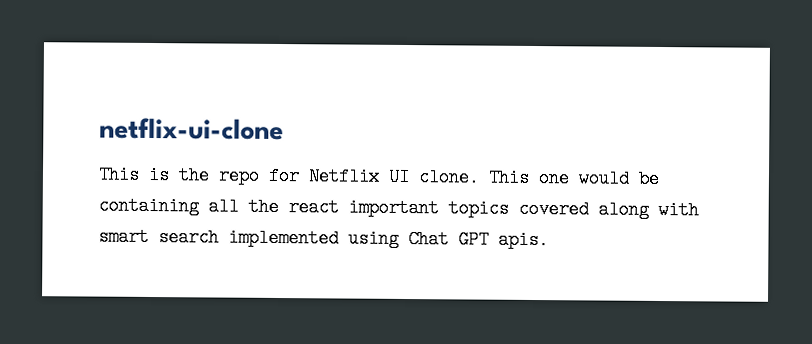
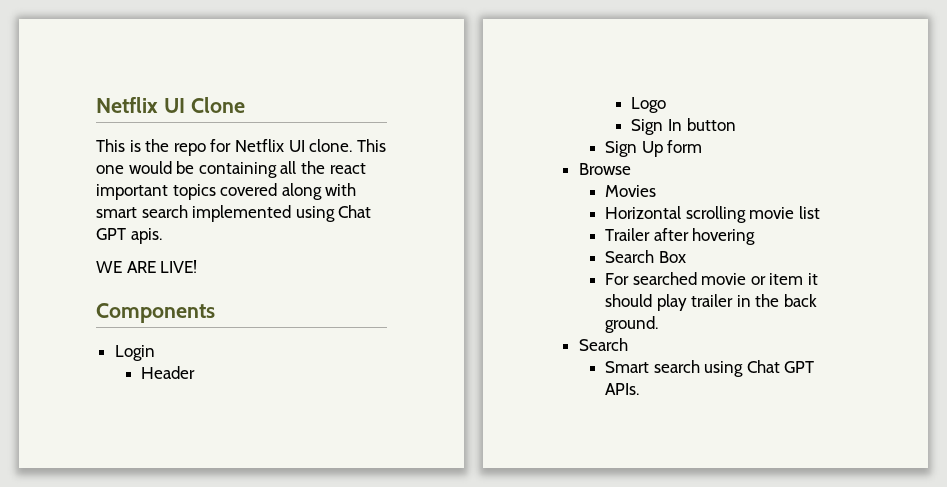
- netflix-ui-clone
+ Netflix UI Clone
+ WE ARE LIVE!
+ Components
+ Login
+ Header
+ Logo
+ Sign In button
+ Sign Up form
+ Browse
+ Movies
+ Horizontal scrolling movie list
+ Trailer after hovering
+ Search Box
+ For searched movie or item it should play trailer in the back ground.
+ Search
+ Smart search using Chat GPT APIs.

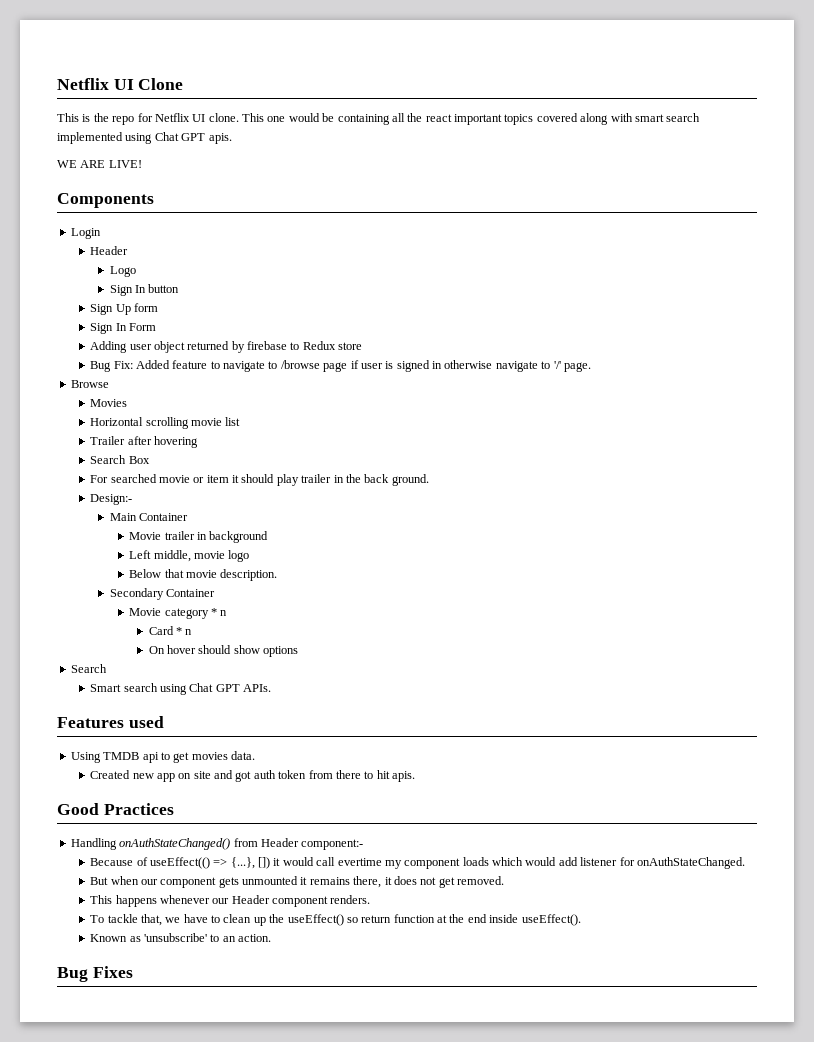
+ Sign In Form
+ Adding user object returned by firebase to Redux store
+ Bug Fix: Added feature to navigate to /browse page if user is signed in otherwise navigate to '/' page.
+ Design:-
+ Main Container
+ Movie trailer in background
+ Left middle, movie logo
+ Below that movie description.
+ Secondary Container
+ Movie category * n
+ Card * n
+ On hover should show options
+ Features used
+ Using TMDB api to get movies data.
+ Created new app on site and got auth token from there to hit apis.
+ Good Practices
+ Handling onAuthStateChanged() from Header component:-
+ Because of useEffect(() => {...}, []) it would call evertime my component loads which would add listener for onAuthStateChanged.
+ But when our component gets unmounted it remains there, it does not get removed.
+ This happens whenever our Header component renders.
+ To tackle that, we have to clean up the useEffect() so return function at the end inside useEffect().
+ Known as 'unsubscribe' to an action.
+ Bug Fixes

